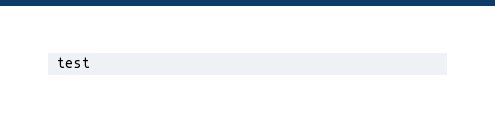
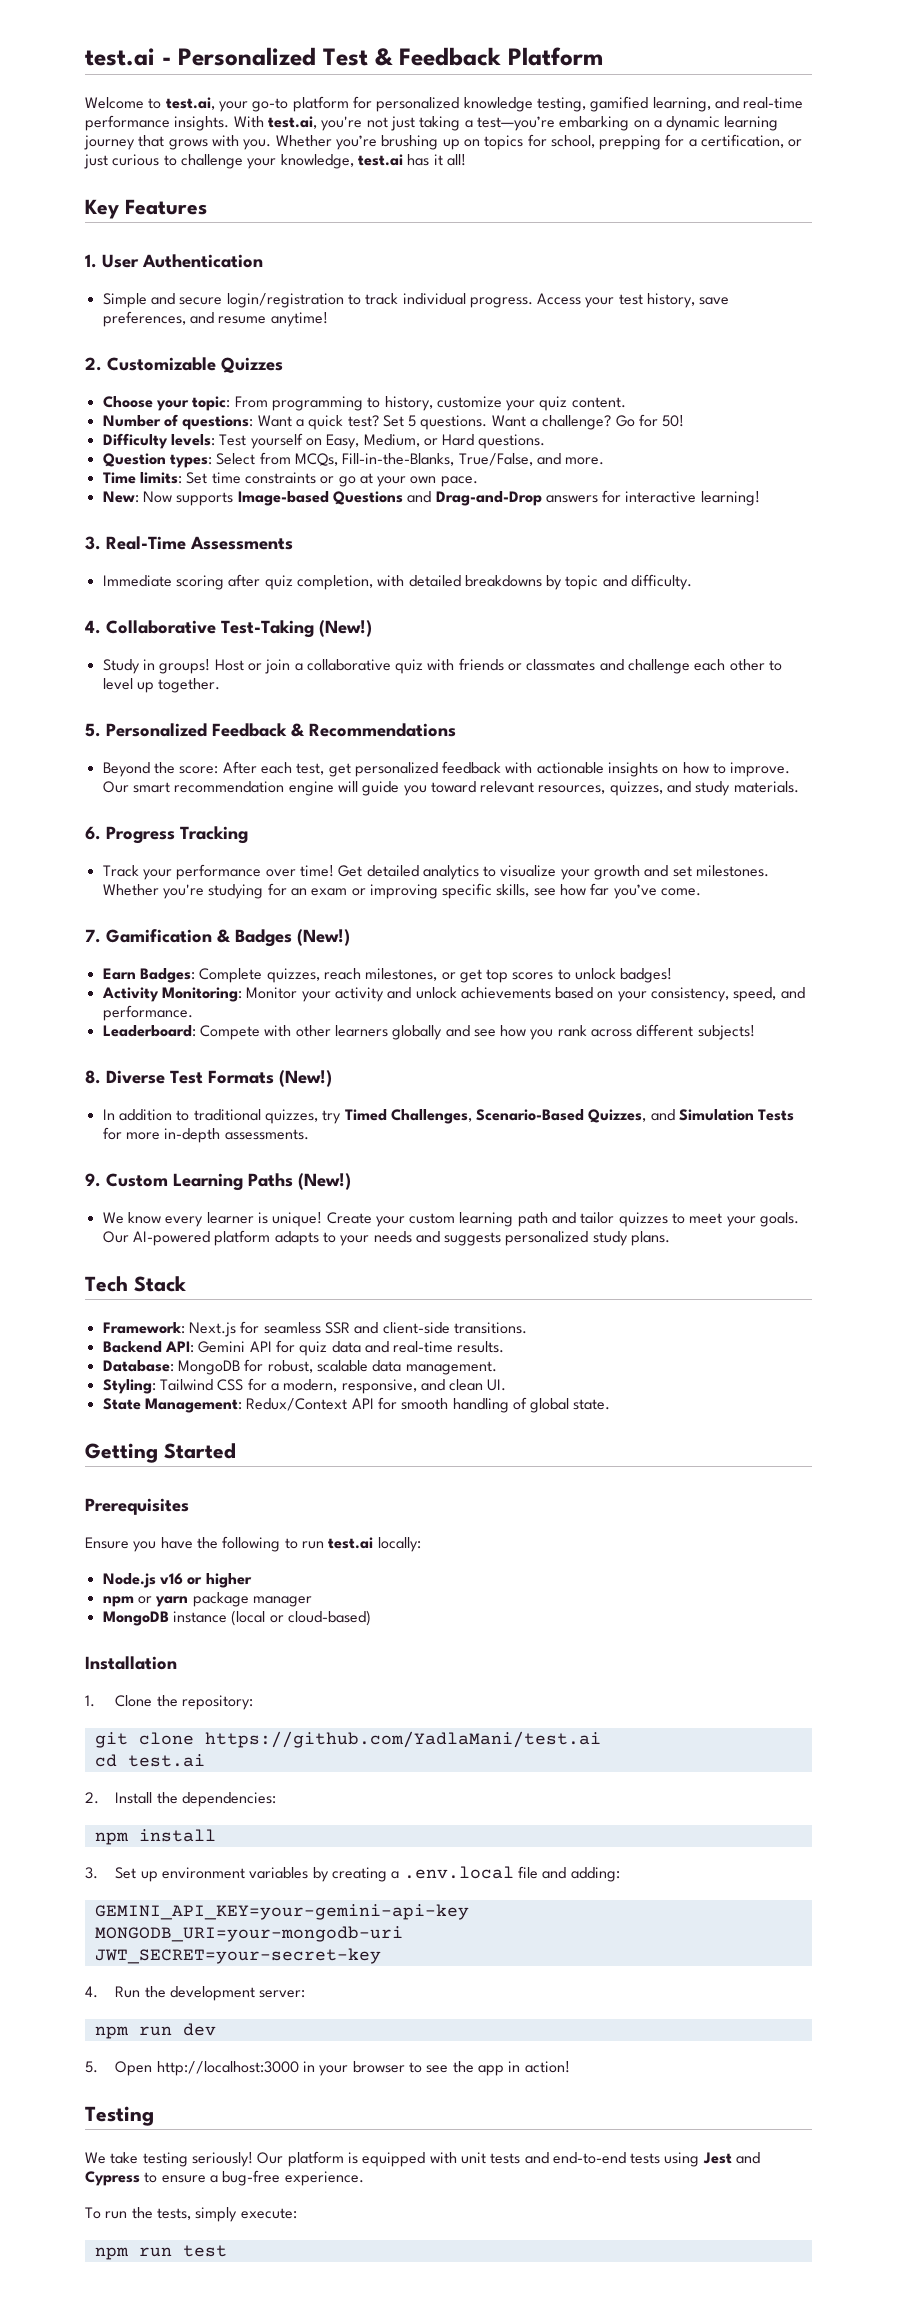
- test
+ test.ai - Personalized Test & Feedback Platform
+ Welcome to test.ai, your go-to platform for personalized knowledge testing, gamified learning, and real-time performance insights. With test.ai, you're not just taking a test—you’re embarking on a dynamic learning journey that grows with you. Whether you’re brushing up on topics for school, prepping for a certification, or just curious to challenge your knowledge, test.ai has it all!
+ Key Features
+ 1. User Authentication
+ Simple and secure login/registration to track individual progress. Access your test history, save preferences, and resume anytime!
+ 2. Customizable Quizzes
+ Choose your topic: From programming to history, customize your quiz content.
+ Number of questions: Want a quick test? Set 5 questions. Want a challenge? Go for 50!
+ Difficulty levels: Test yourself on Easy, Medium, or Hard questions.
+ Question types: Select from MCQs, Fill-in-the-Blanks, True/False, and more.
+ Time limits: Set time constraints or go at your own pace.
+ New: Now supports Image-based Questions and Drag-and-Drop answers for interactive learning!
+ 3. Real-Time Assessments
+ Immediate scoring after quiz completion, with detailed breakdowns by topic and difficulty.
+ 4. Collaborative Test-Taking (New!)
+ Study in groups! Host or join a collaborative quiz with friends or classmates and challenge each other to level up together.
+ 5. Personalized Feedback & Recommendations
+ Beyond the score: After each test, get personalized feedback with actionable insights on how to improve. Our smart recommendation engine will guide you toward relevant resources, quizzes, and study materials.
+ 6. Progress Tracking
+ Track your performance over time! Get detailed analytics to visualize your growth and set milestones. Whether you're studying for an exam or improving specific skills, see how far you’ve come.
+ 7. Gamification & Badges (New!)
+ Earn Badges: Complete quizzes, reach milestones, or get top scores to unlock badges!
+ Activity Monitoring: Monitor your activity and unlock achievements based on your consistency, speed, and performance.
+ Leaderboard: Compete with other learners globally and see how you rank across different subjects!
+ 8. Diverse Test Formats (New!)
+ In addition to traditional quizzes, try Timed Challenges, Scenario-Based Quizzes, and Simulation Tests for more in-depth assessments.
+ 9. Custom Learning Paths (New!)
+ We know every learner is unique! Create your custom learning path and tailor quizzes to meet your goals. Our AI-powered platform adapts to your needs and suggests personalized study plans.
+ Tech Stack
+ Framework: Next.js for seamless SSR and client-side transitions.
+ Backend API: Gemini API for quiz data and real-time results.
+ Database: MongoDB for robust, scalable data management.
+ Styling: Tailwind CSS for a modern, responsive, and clean UI.
+ State Management: Redux/Context API for smooth handling of global state.
+ Getting Started
+ Prerequisites
+ Ensure you have the following to run test.ai locally:
+ Node.js v16 or higher
+ npm or yarn package manager
+ MongoDB instance (local or cloud-based)
+ Installation
+ 1. Clone the repository:
+ git clone https://github.com/YadlaMani/test.ai
+ cd test.ai
+ 2. Install the dependencies:
+ npm install
+ 3. Set up environment variables by creating a .env.local file and adding:
+ GEMINI_API_KEY=your-gemini-api-key
+ MONGODB_URI=your-mongodb-uri
+ JWT_SECRET=your-secret-key
+ 4. Run the development server:
+ npm run dev
+ 5. Open http://localhost:3000 in your browser to see the app in action!
+ Testing
+ We take testing seriously! Our platform is equipped with unit tests and end-to-end tests using Jest and Cypress to ensure a bug-free experience.
+ To run the tests, simply execute:
+ npm run test

